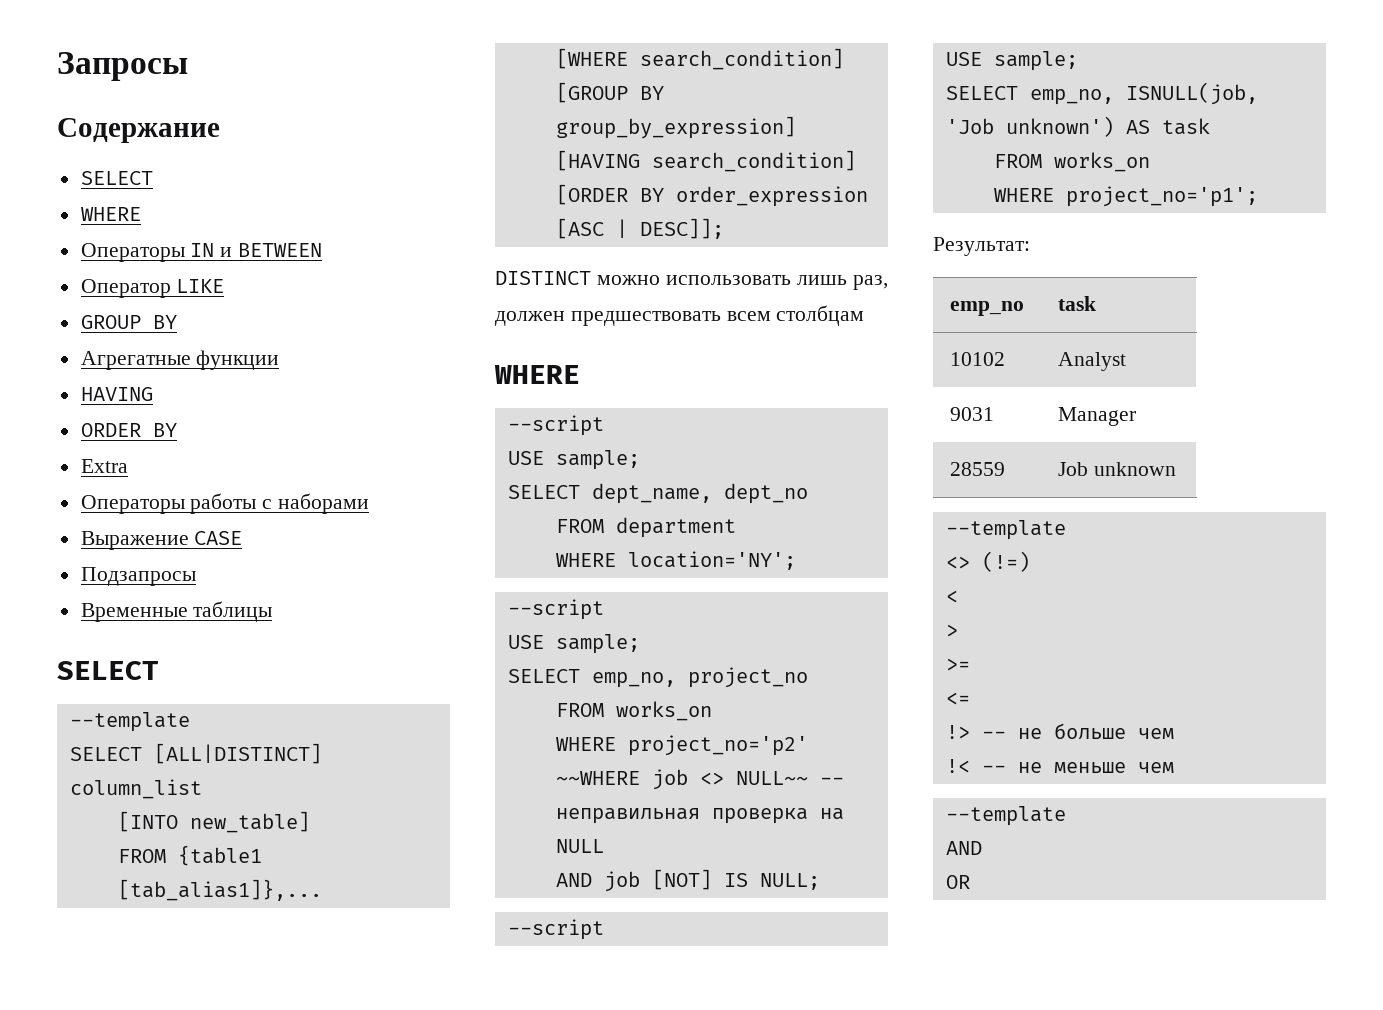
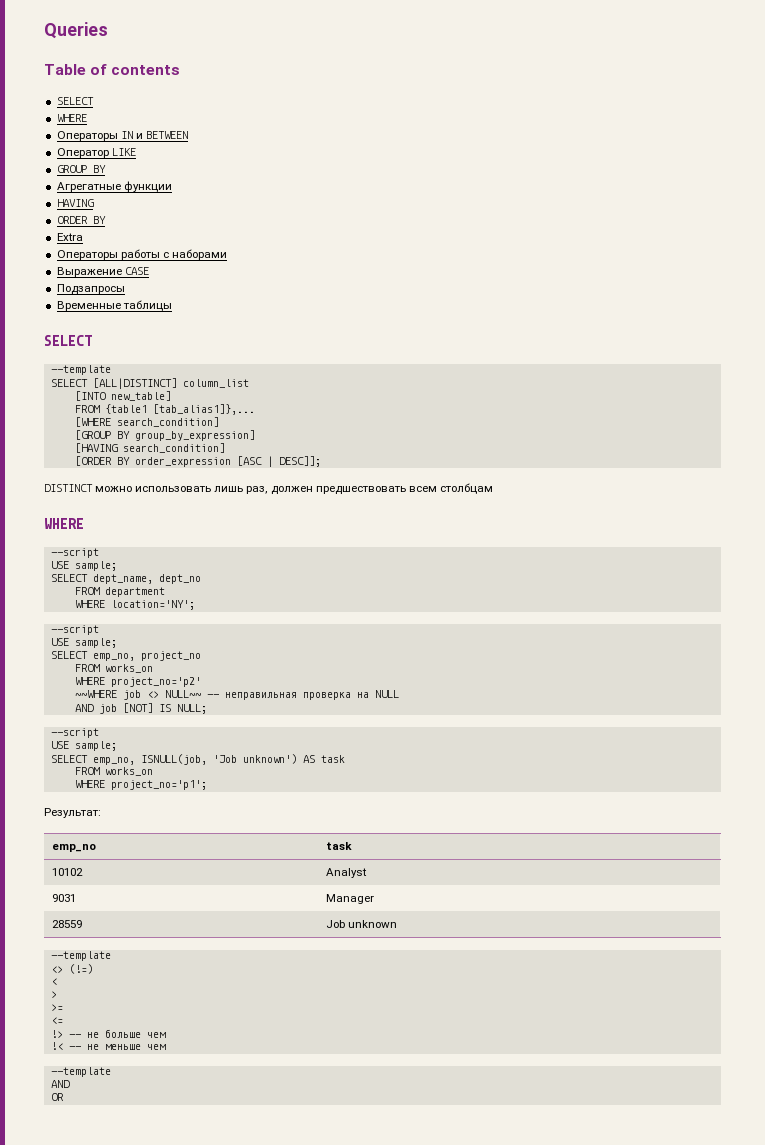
- Запросы
- Содержание
+ Queries
+ Table of contents

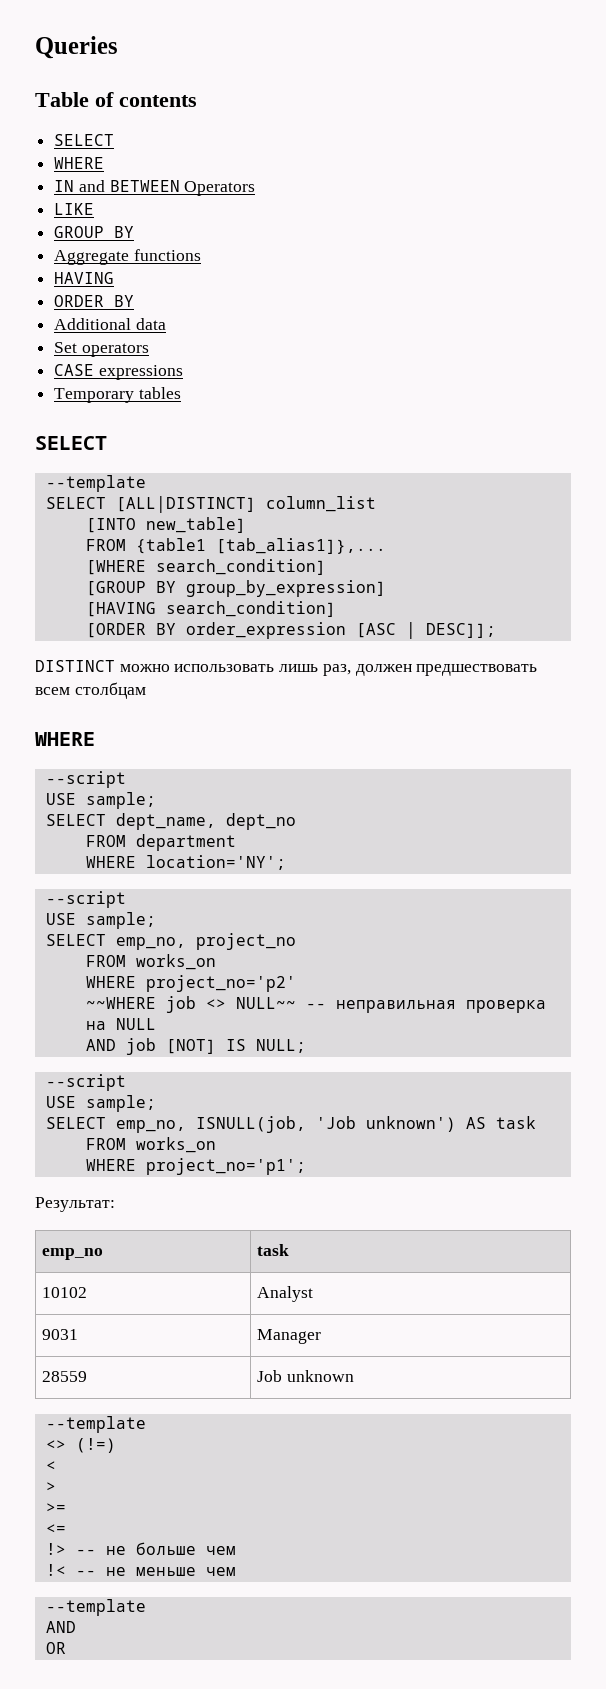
- Операторы IN и BETWEEN
- Оператор LIKE
+ IN and BETWEEN Operators
+ LIKE
- Агрегатные функции
+ Aggregate functions
- Extra
- Операторы работы с наборами
- Выражение CASE
- Подзапросы
- Временные таблицы
+ Additional data
+ Set operators
+ CASE expressions
+ Temporary tables

